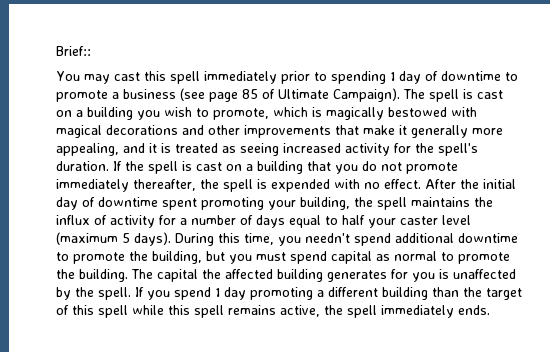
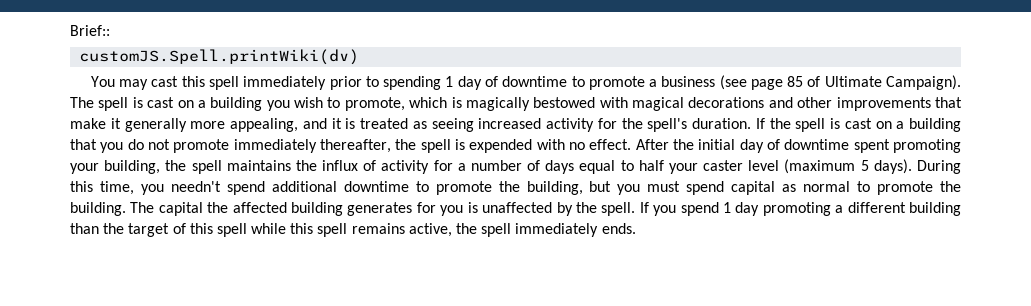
+ customJS.Spell.printWiki(dv)

